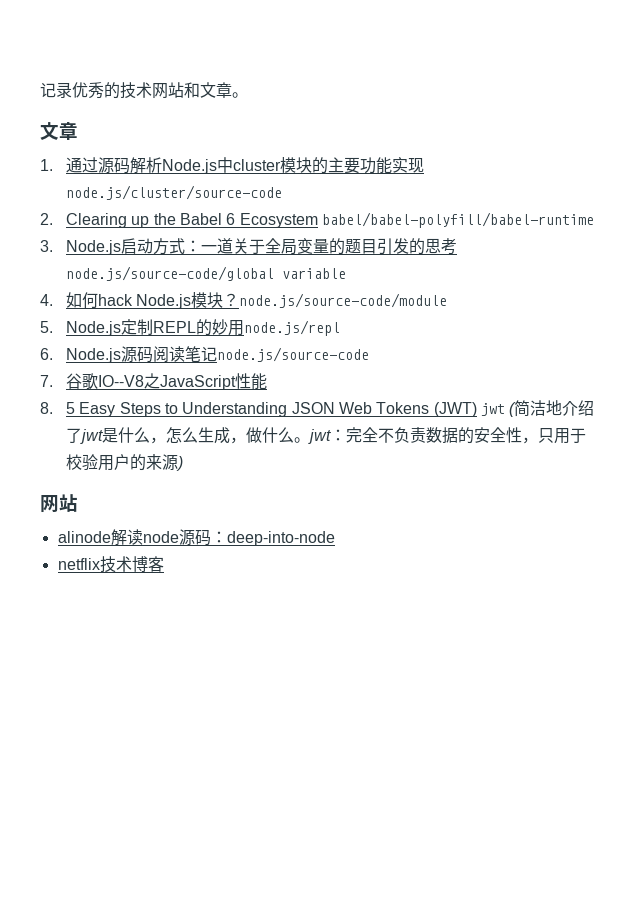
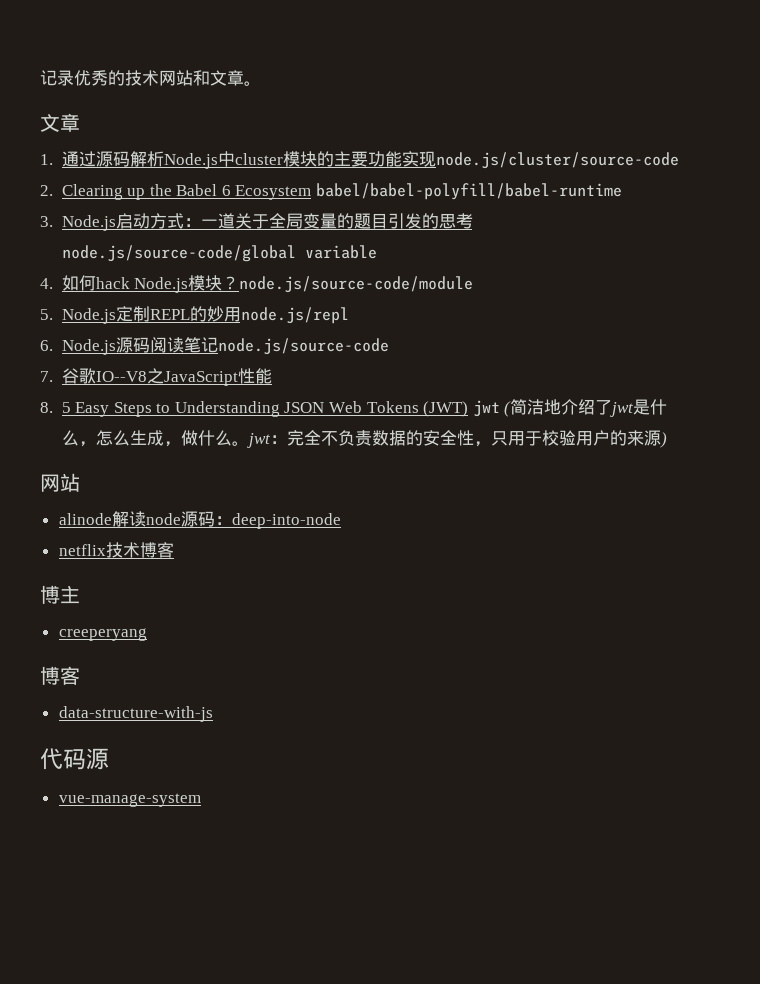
+ 博主
+ creeperyang
+ 博客
+ data-structure-with-js
+ 代码源
+ vue-manage-system

